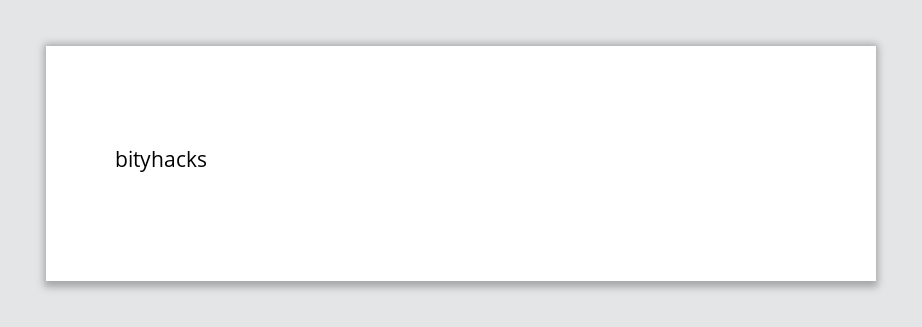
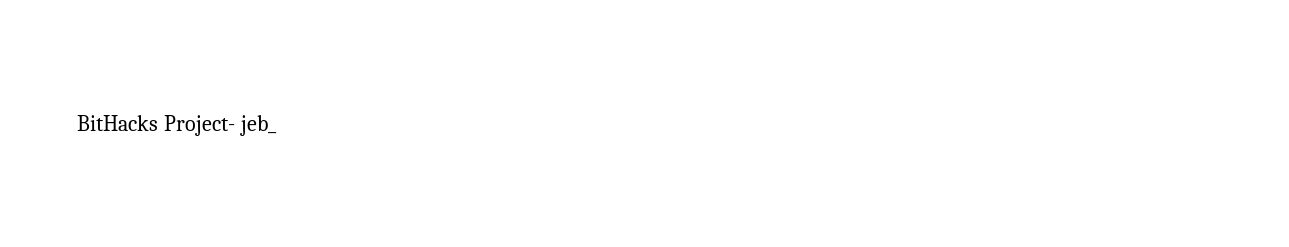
- bityhacks
+ BitHacks Project- jeb_

